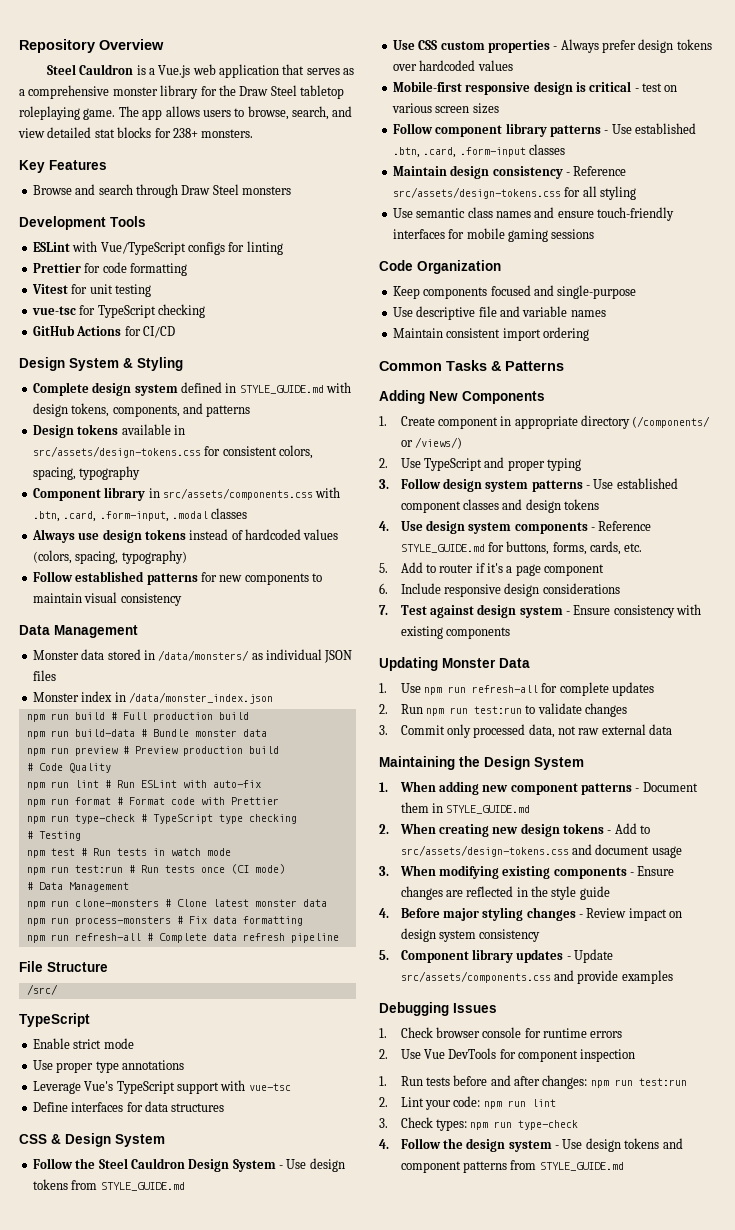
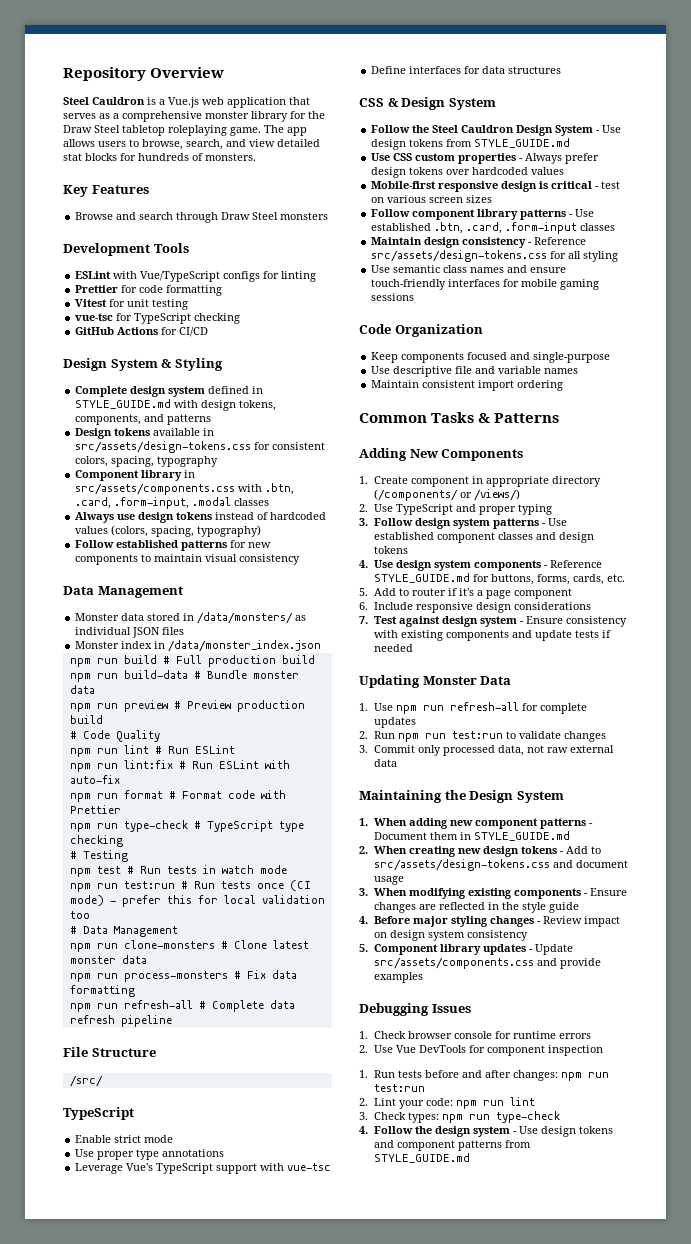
- The app allows users to browse, search, and view detailed stat blocks for 238+ monsters.
+ The app allows users to browse, search, and view detailed stat blocks for hundreds of monsters.
- npm run lint # Run ESLint with auto-fix
+ npm run lint # Run ESLint
+ npm run lint:fix # Run ESLint with auto-fix
- npm run test:run # Run tests once (CI mode)
+ npm run test:run # Run tests once (CI mode) - prefer this for local validation too
- 7. Test against design system - Ensure consistency with existing components
+ 7. Test against design system - Ensure consistency with existing components and update tests if needed

